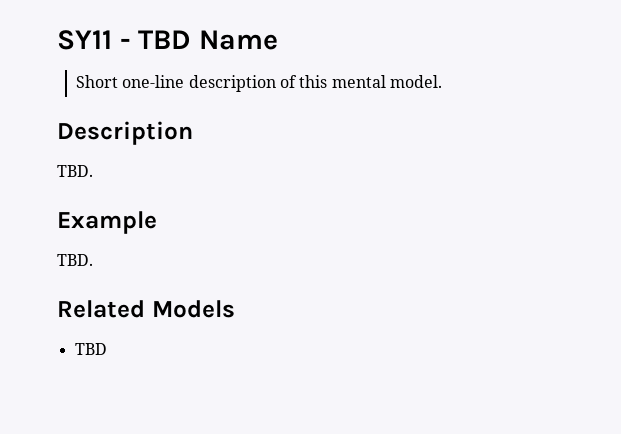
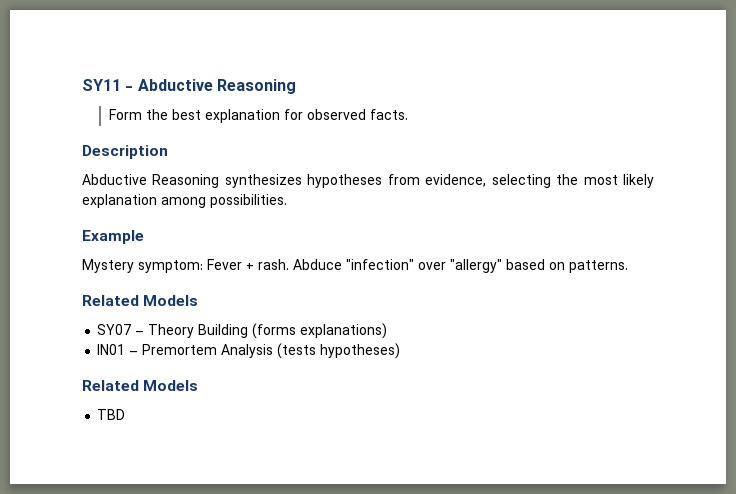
- SY11 - TBD Name
- Short one-line description of this mental model.
+ SY11 - Abductive Reasoning
+ Form the best explanation for observed facts.
  Description
- TBD.
+ Abductive Reasoning synthesizes hypotheses from evidence, selecting the most likely explanation among possibilities.
  Example
- TBD.
+ Mystery symptom: Fever + rash. Abduce "infection" over "allergy" based on patterns.
+ Related Models
+ SY07 – Theory Building (forms explanations)
+ IN01 – Premortem Analysis (tests hypotheses)

